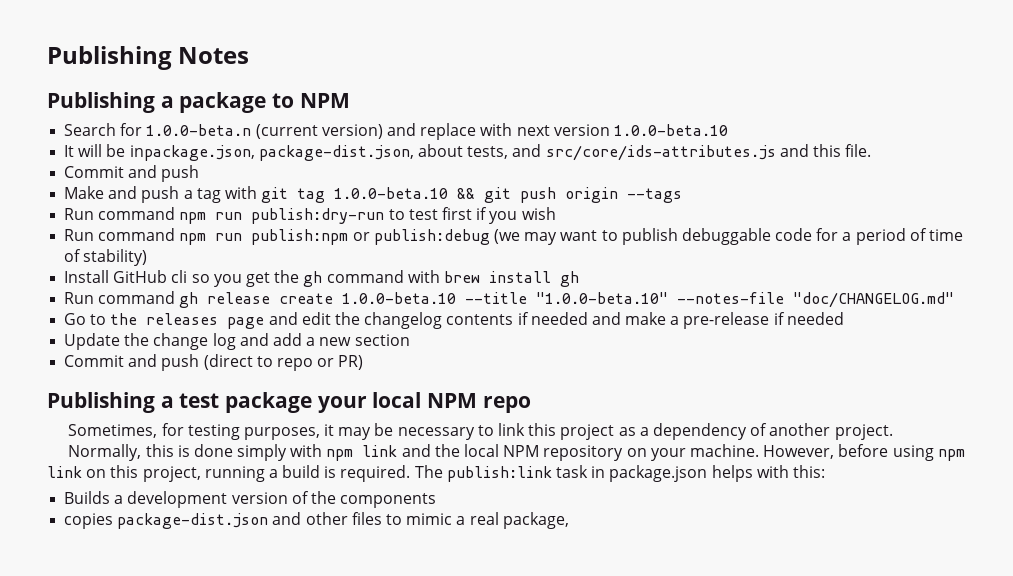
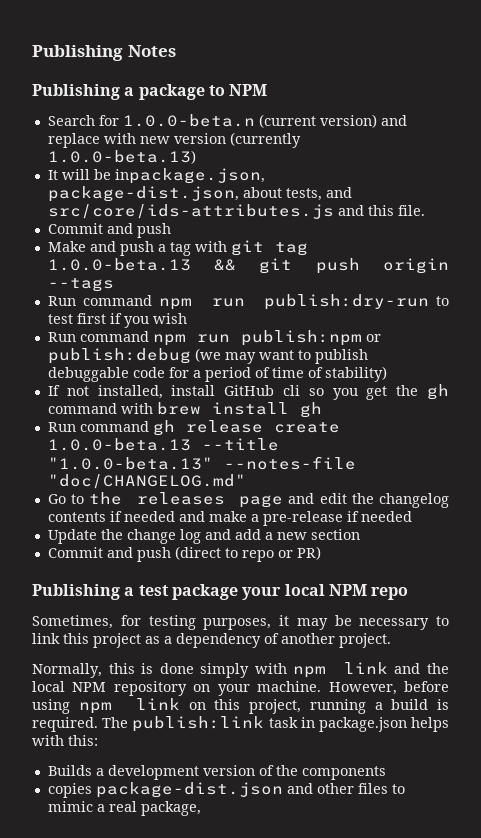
- Search for 1.0.0-beta.n (current version) and replace with next version 1.0.0-beta.10
+ Search for 1.0.0-beta.n (current version) and replace with new version (currently 1.0.0-beta.13)
- Make and push a tag with git tag 1.0.0-beta.10 && git push origin --tags
+ Make and push a tag with git tag 1.0.0-beta.13 && git push origin --tags
- Install GitHub cli so you get the gh command with brew install gh
+ If not installed, install GitHub cli so you get the gh command with brew install gh
- Run command gh release create 1.0.0-beta.10 --title "1.0.0-beta.10" --notes-file "doc/CHANGELOG.md"
+ Run command gh release create 1.0.0-beta.13 --title "1.0.0-beta.13" --notes-file "doc/CHANGELOG.md"

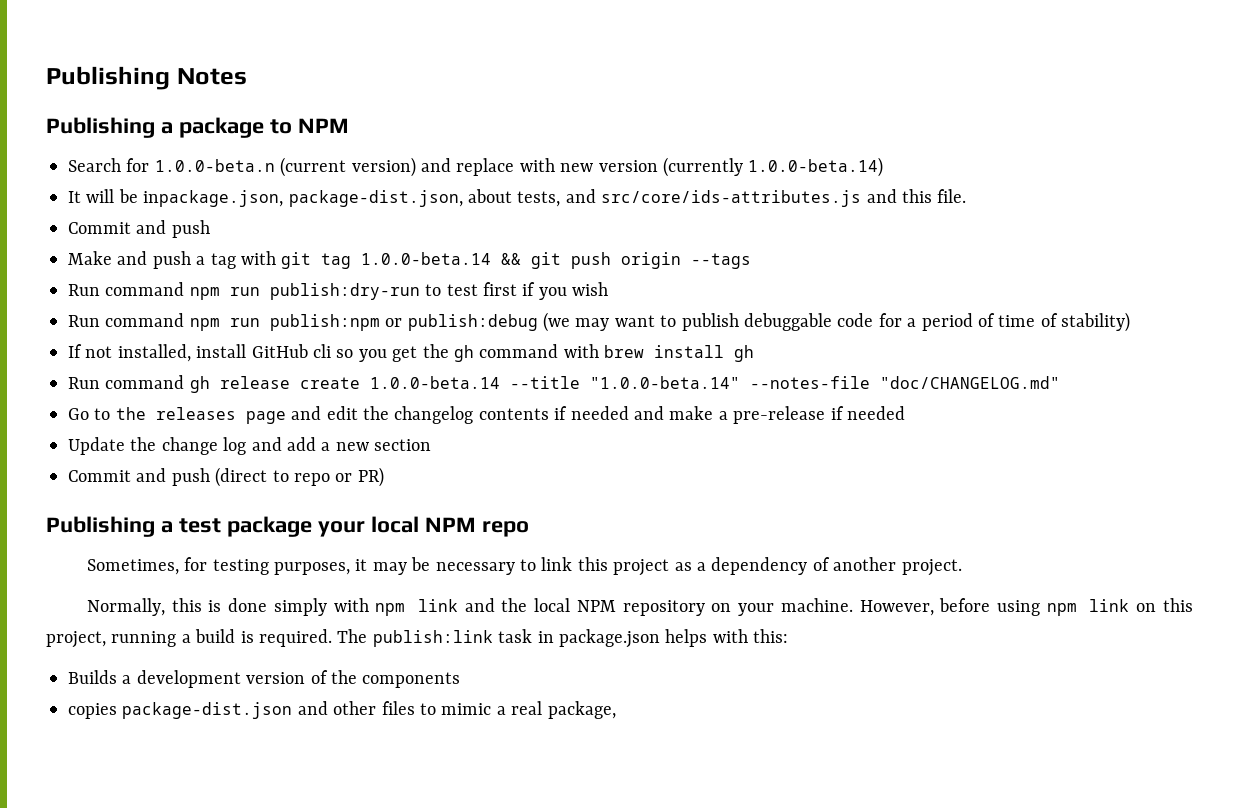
- Search for 1.0.0-beta.n (current version) and replace with new version (currently 1.0.0-beta.13)
+ Search for 1.0.0-beta.n (current version) and replace with new version (currently 1.0.0-beta.14)
- Make and push a tag with git tag 1.0.0-beta.13 && git push origin --tags
+ Make and push a tag with git tag 1.0.0-beta.14 && git push origin --tags
- Run command gh release create 1.0.0-beta.13 --title "1.0.0-beta.13" --notes-file "doc/CHANGELOG.md"
+ Run command gh release create 1.0.0-beta.14 --title "1.0.0-beta.14" --notes-file "doc/CHANGELOG.md"

